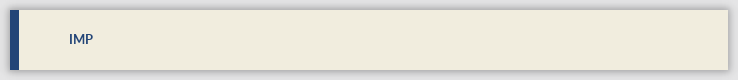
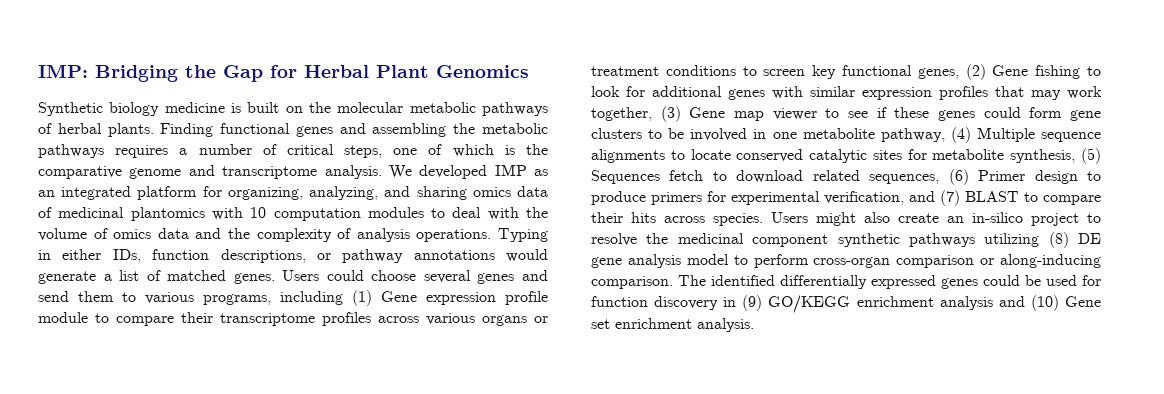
- IMP
+ IMP: Bridging the Gap for Herbal Plant Genomics
+ Synthetic biology medicine is built on the molecular metabolic pathways of herbal plants. Finding functional genes and assembling the metabolic pathways requires a number of critical steps, one of which is the comparative genome and transcriptome analysis. We developed IMP as an integrated platform for organizing, analyzing, and sharing omics data of medicinal plantomics with 10 computation modules to deal with the volume of omics data and the complexity of analysis operations. Typing in either IDs, function descriptions, or pathway annotations would generate a list of matched genes. Users could choose several genes and send them to various programs, including (1) Gene expression profile module to compare their transcriptome profiles across various organs or treatment conditions to screen key functional genes, (2) Gene fishing to look for additional genes with similar expression profiles that may work together, (3) Gene map viewer to see if these genes could form gene clusters to be involved in one metabolite pathway, (4) Multiple sequence alignments to locate conserved catalytic sites for metabolite synthesis, (5) Sequences fetch to download related sequences, (6) Primer design to produce primers for experimental verification, and (7) BLAST to compare their hits across species. Users might also create an in-silico project to resolve the medicinal component synthetic pathways utilizing (8) DE gene analysis model to perform cross-organ comparison or along-inducing comparison. The identified differentially expressed genes could be used for function discovery in (9) GO/KEGG enrichment analysis and (10) Gene set enrichment analysis.

